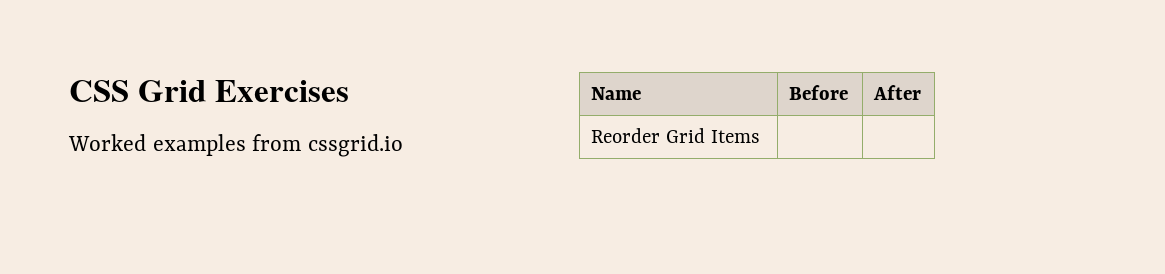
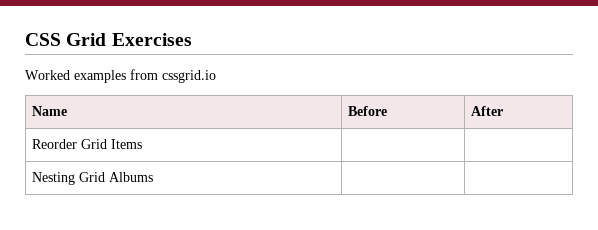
+ Nesting Grid Albums | |

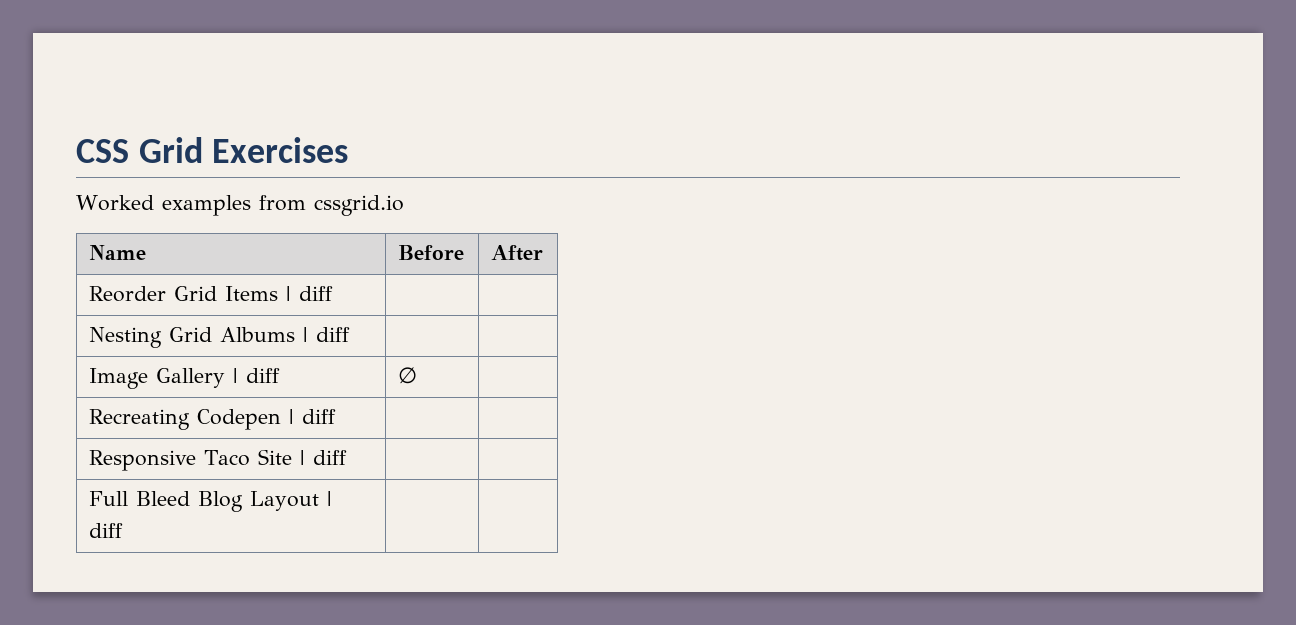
- Reorder Grid Items | |
+ Reorder Grid Items | diff | |
- Nesting Grid Albums | |
+ Nesting Grid Albums | diff | |
+ Image Gallery | diff | ∅ |
+ Recreating Codepen | diff | |
+ Responsive Taco Site | diff | |
+ Full Bleed Blog Layout | diff | |

